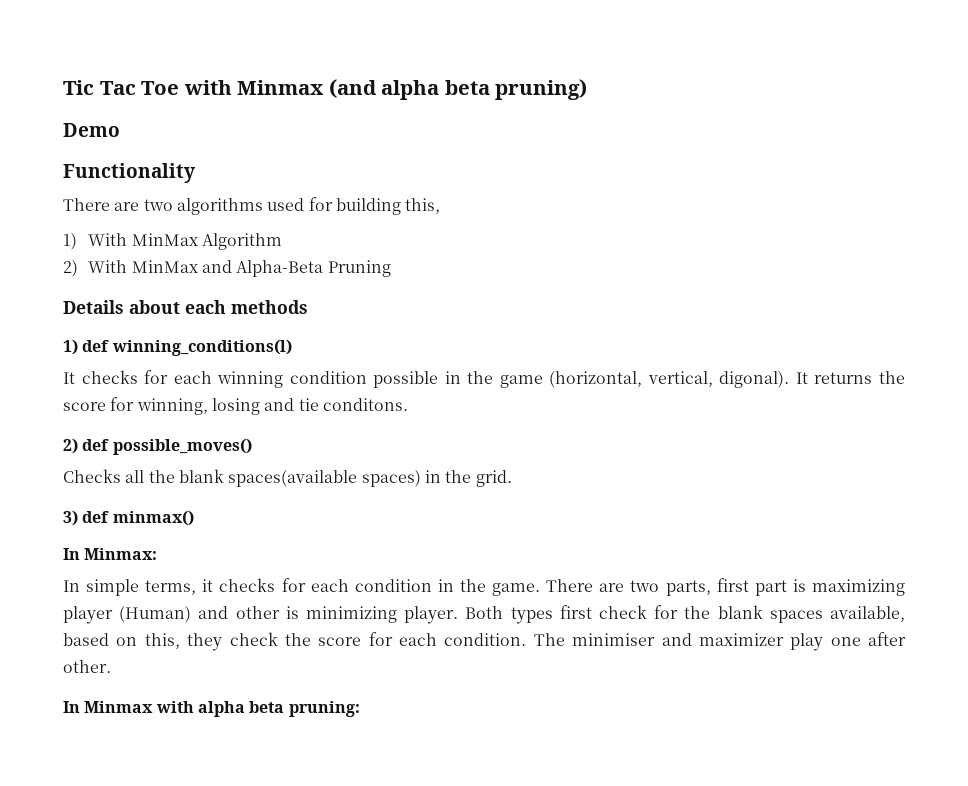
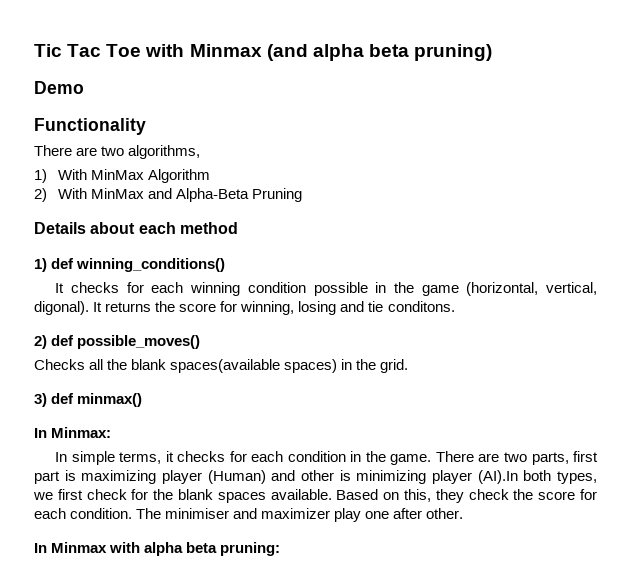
- There are two algorithms used for building this,
+ There are two algorithms,
- Details about each methods
+ Details about each method
- 1) def winning_conditions(l)
+ 1) def winning_conditions()
- There are two parts, first part is maximizing player (Human) and other is minimizing player. Both types first check for the blank spaces available, based on this, they check the score for each condition.
+ There are two parts, first part is maximizing player (Human) and other is minimizing player (AI).In both types, we first check for the blank spaces available. Based on this, they check the score for each condition.

